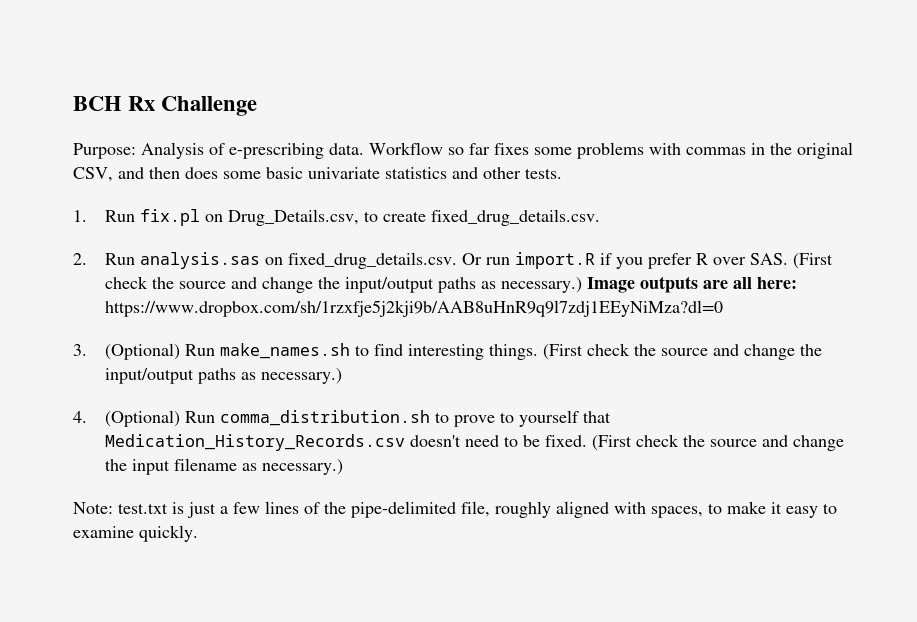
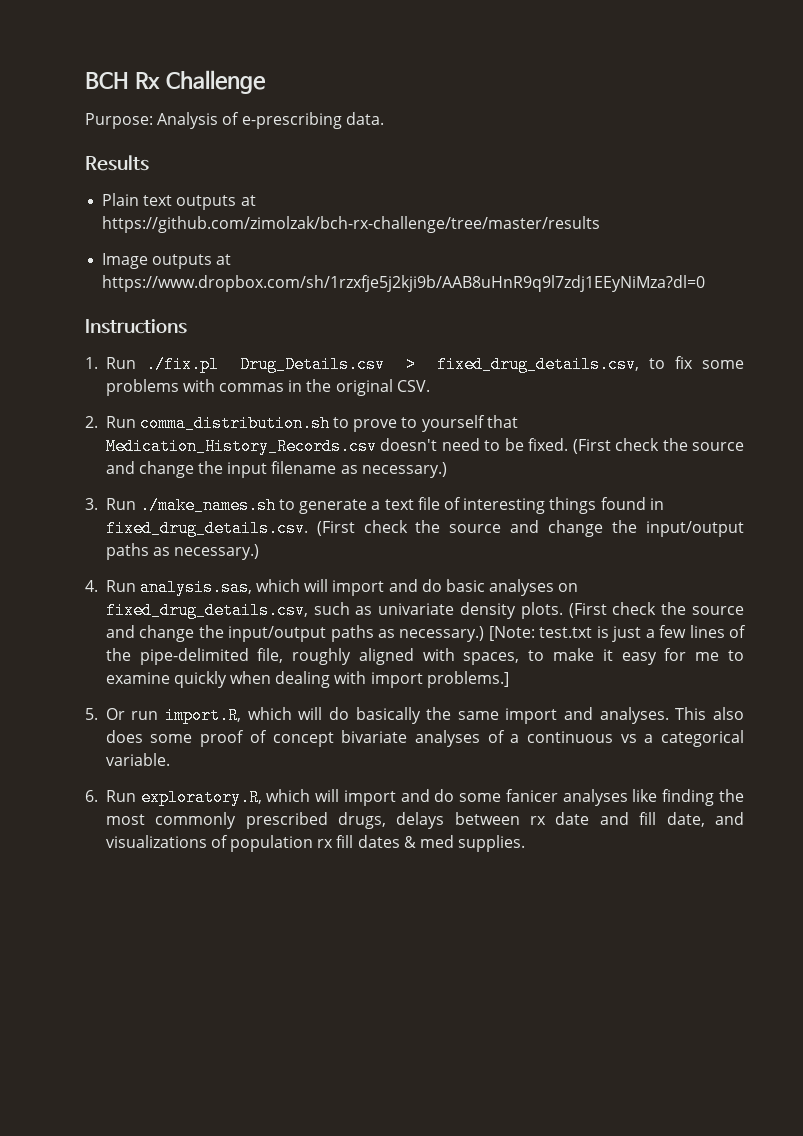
- Purpose: Analysis of e-prescribing data. Workflow so far fixes some problems with commas in the original CSV, and then does some basic univariate statistics and other tests.
- 1. Run fix.pl on Drug_Details.csv, to create fixed_drug_details.csv.
- 2. Run analysis.sas on fixed_drug_details.csv. Or run import.R if you prefer R over SAS. (First check the source and change the input/output paths as necessary.) Image outputs are all here: https://www.dropbox.com/sh/1rzxfje5j2kji9b/AAB8uHnR9q9l7zdj1EEyNiMza?dl=0
- 3. (Optional) Run make_names.sh to find interesting things. (First check the source and change the input/output paths as necessary.)
- 4. (Optional) Run comma_distribution.sh to prove to yourself that Medication_History_Records.csv doesn't need to be fixed.
+ Purpose: Analysis of e-prescribing data.
+ Results
+ Plain text outputs at https://github.com/zimolzak/bch-rx-challenge/tree/master/results
+ Image outputs at https://www.dropbox.com/sh/1rzxfje5j2kji9b/AAB8uHnR9q9l7zdj1EEyNiMza?dl=0
+ Instructions
+ 1. Run ./fix.pl Drug_Details.csv > fixed_drug_details.csv, to fix some problems with commas in the original CSV.
+ 2. Run comma_distribution.sh to prove to yourself that Medication_History_Records.csv doesn't need to be fixed.
- Note: test.txt is just a few lines of the pipe-delimited file, roughly aligned with spaces, to make it easy to examine quickly.
+ 3. Run ./make_names.sh to generate a text file of interesting things found in fixed_drug_details.csv. (First check the source and change the input/output paths as necessary.)
+ 4. Run analysis.sas, which will import and do basic analyses on fixed_drug_details.csv, such as univariate density plots. (First check the source and change the input/output paths as necessary.) [Note: test.txt is just a few lines of the pipe-delimited file, roughly aligned with spaces, to make it easy for me to examine quickly when dealing with import problems.]
+ 5. Or run import.R, which will do basically the same import and analyses. This also does some proof of concept bivariate analyses of a continuous vs a categorical variable.
+ 6. Run exploratory.R, which will import and do some fanicer analyses like finding the most commonly prescribed drugs, delays between rx date and fill date, and visualizations of population rx fill dates & med supplies.

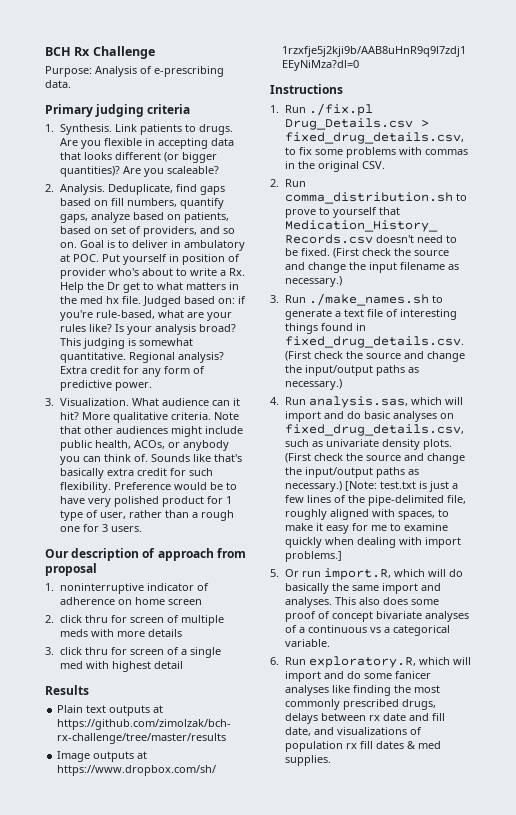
+ Primary judging criteria
+ 1. Synthesis. Link patients to drugs. Are you flexible in accepting data that looks different (or bigger quantities)? Are you scaleable?
+ 2. Analysis. Deduplicate, find gaps based on fill numbers, quantify gaps, analyze based on patients, based on set of providers, and so on. Goal is to deliver in ambulatory at POC. Put yourself in position of provider who's about to write a Rx. Help the Dr get to what matters in the med hx file. Judged based on: if you're rule-based, what are your rules like? Is your analysis broad? This judging is somewhat quantitative. Regional analysis? Extra credit for any form of predictive power.
+ 3. Visualization. What audience can it hit? More qualitative criteria. Note that other audiences might include public health, ACOs, or anybody you can think of. Sounds like that's basically extra credit for such flexibility. Preference would be to have very polished product for 1 type of user, rather than a rough one for 3 users.
+ Our description of approach from proposal
+ 1. noninterruptive indicator of adherence on home screen
+ 2. click thru for screen of multiple meds with more details
+ 3. click thru for screen of a single med with highest detail

